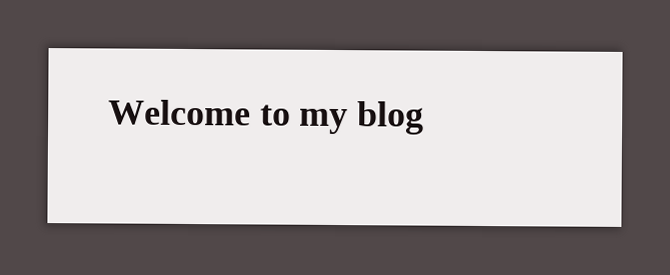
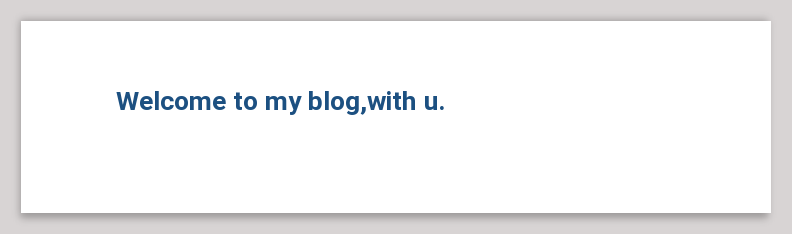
- Welcome to my blog
+ Welcome to my blog,with u.

